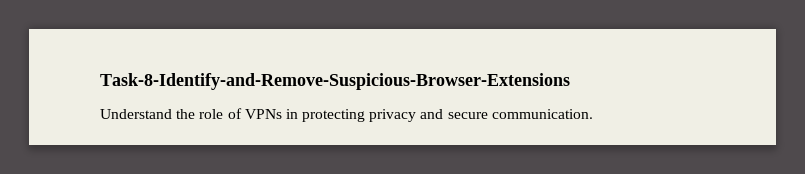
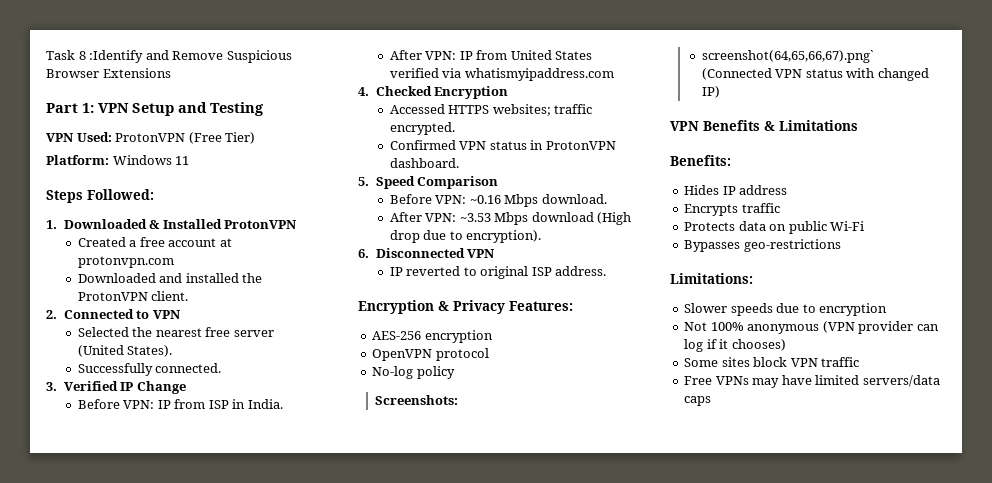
- Task-8-Identify-and-Remove-Suspicious-Browser-Extensions
- Understand the role of VPNs in protecting privacy and secure communication.
+ Task 8 :Identify and Remove Suspicious Browser Extensions
+ Part 1: VPN Setup and Testing
+ VPN Used: ProtonVPN (Free Tier)
+ Platform: Windows 11
+ Steps Followed:
+ 1. Downloaded & Installed ProtonVPN
+ Created a free account at protonvpn.com
+ Downloaded and installed the ProtonVPN client.
+ 2. Connected to VPN
+ Selected the nearest free server (United States).
+ Successfully connected.
+ 3. Verified IP Change
+ Before VPN: IP from ISP in India.
+ After VPN: IP from United States verified via whatismyipaddress.com
+ 4. Checked Encryption
+ Accessed HTTPS websites; traffic encrypted.
+ Confirmed VPN status in ProtonVPN dashboard.
+ 5. Speed Comparison
+ Before VPN: ~0.16 Mbps download.
+ After VPN: ~3.53 Mbps download (High drop due to encryption).
+ 6. Disconnected VPN
+ IP reverted to original ISP address.
+ Encryption & Privacy Features:
+ AES-256 encryption
+ OpenVPN protocol
+ No-log policy
+ Screenshots:
+ screenshot(64,65,66,67).png` (Connected VPN status with changed IP)
+ VPN Benefits & Limitations
+ Benefits:
+ Hides IP address
+ Encrypts traffic
+ Protects data on public Wi-Fi
+ Bypasses geo-restrictions
+ Limitations:
+ Slower speeds due to encryption
+ Not 100% anonymous (VPN provider can log if it chooses)
+ Some sites block VPN traffic
+ Free VPNs may have limited servers/data caps

